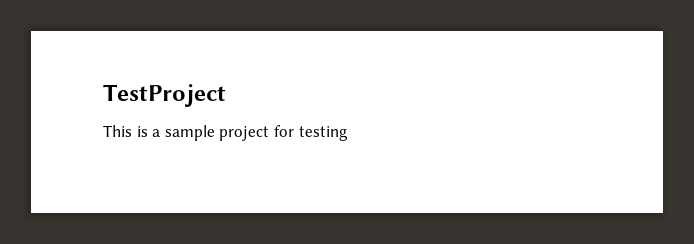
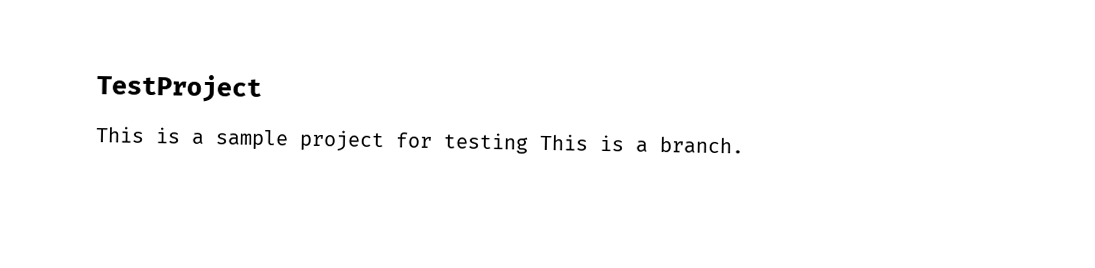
- This is a sample project for testing
+ This is a sample project for testing This is a branch.

